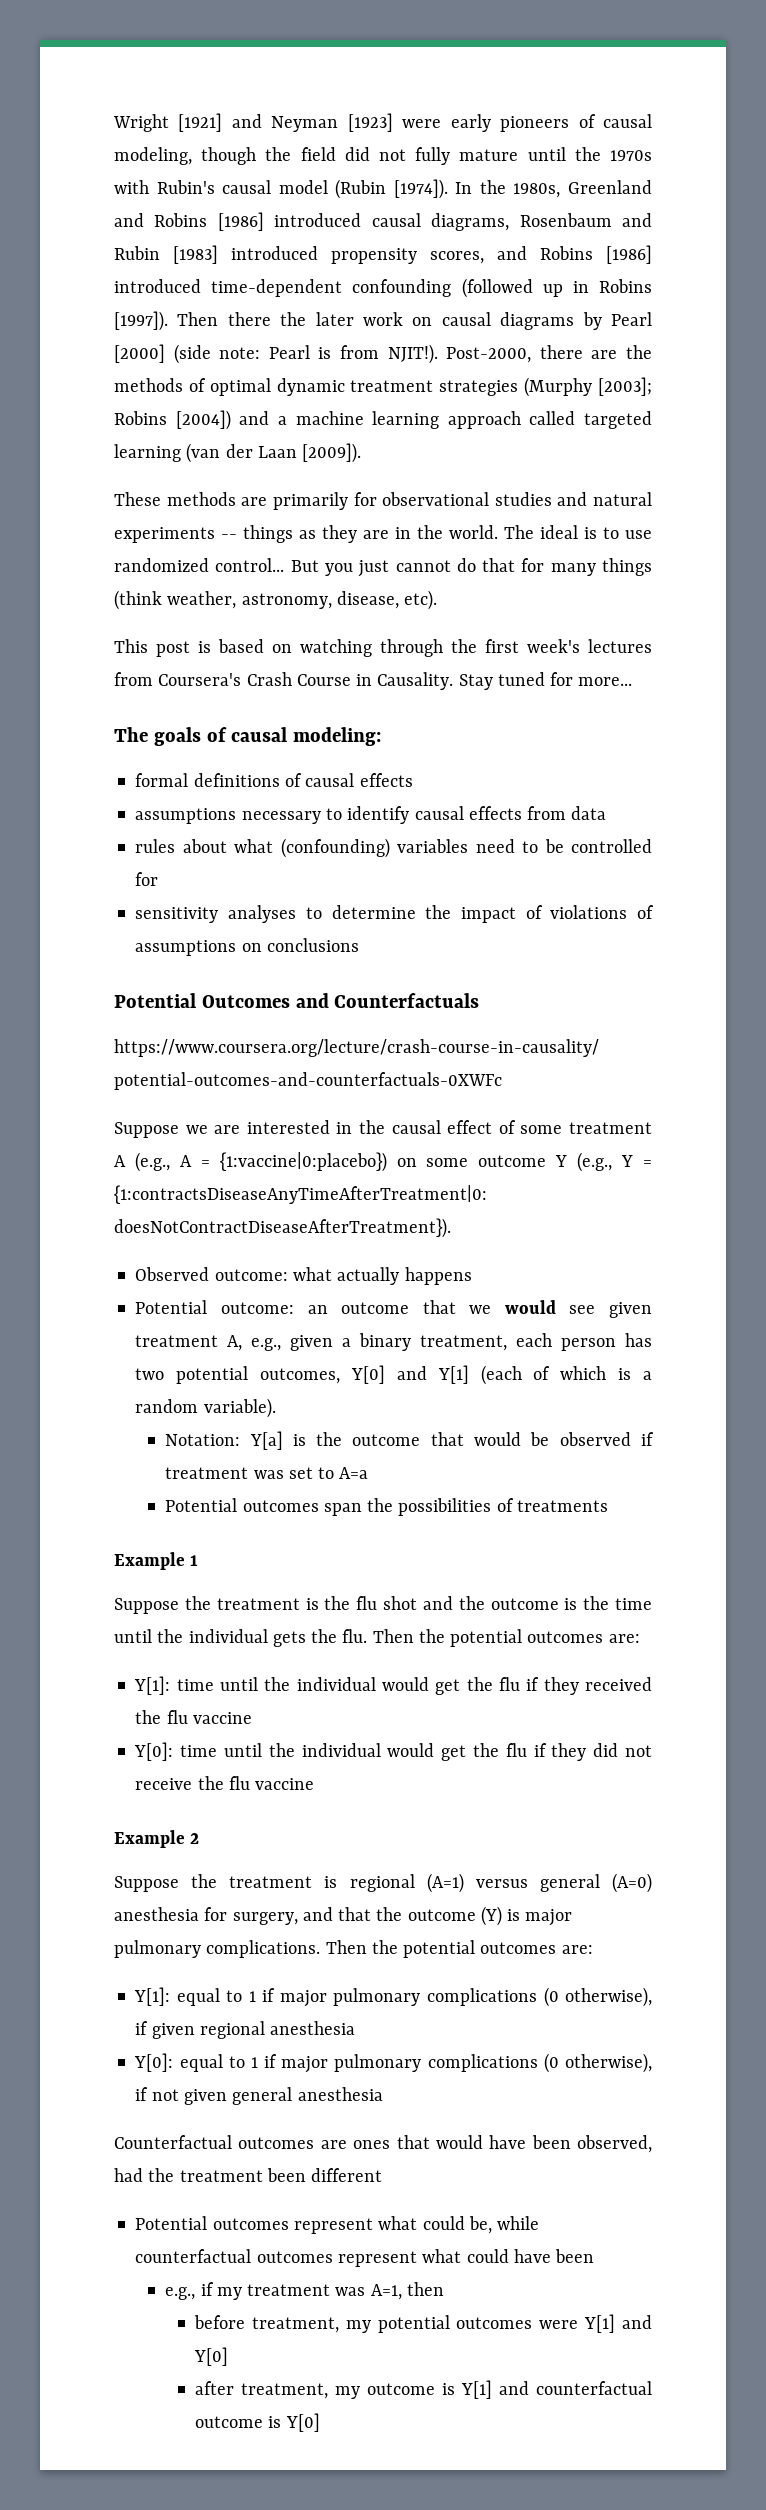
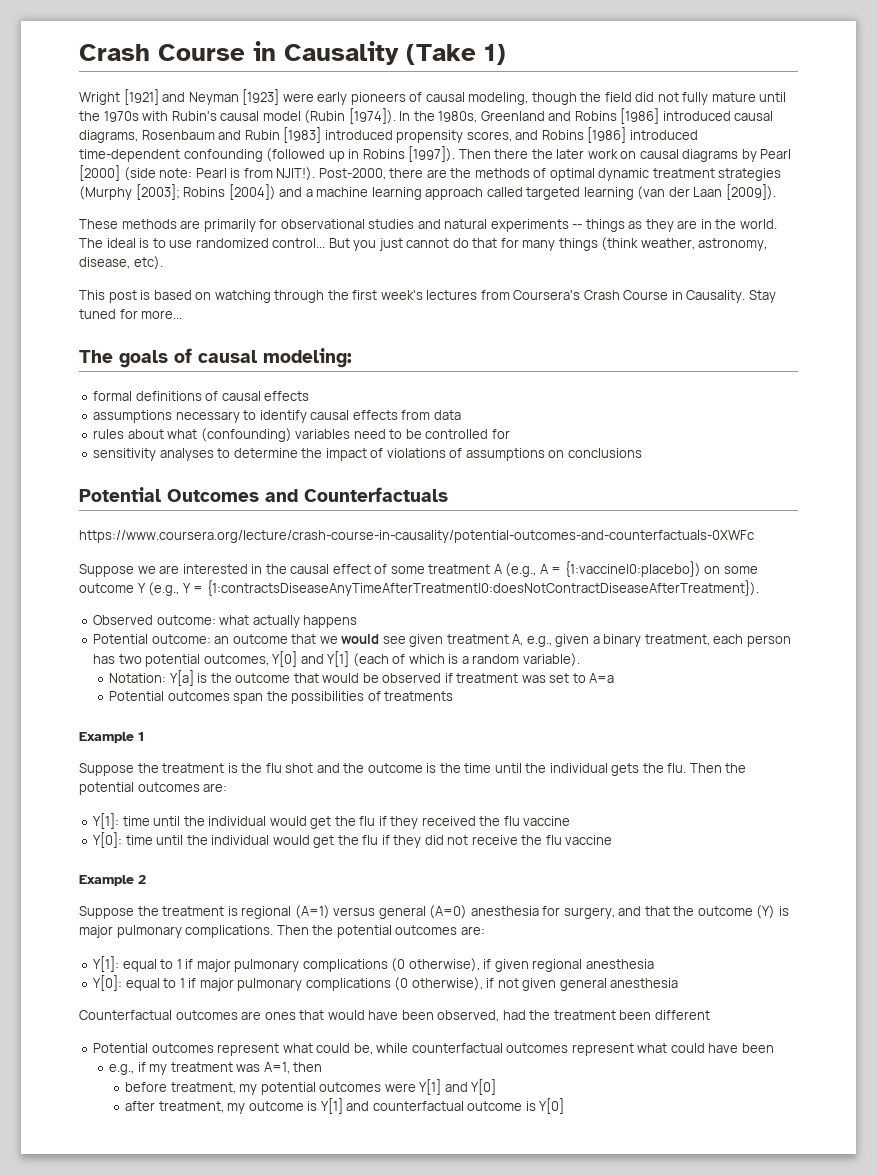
+ Crash Course in Causality (Take 1)

